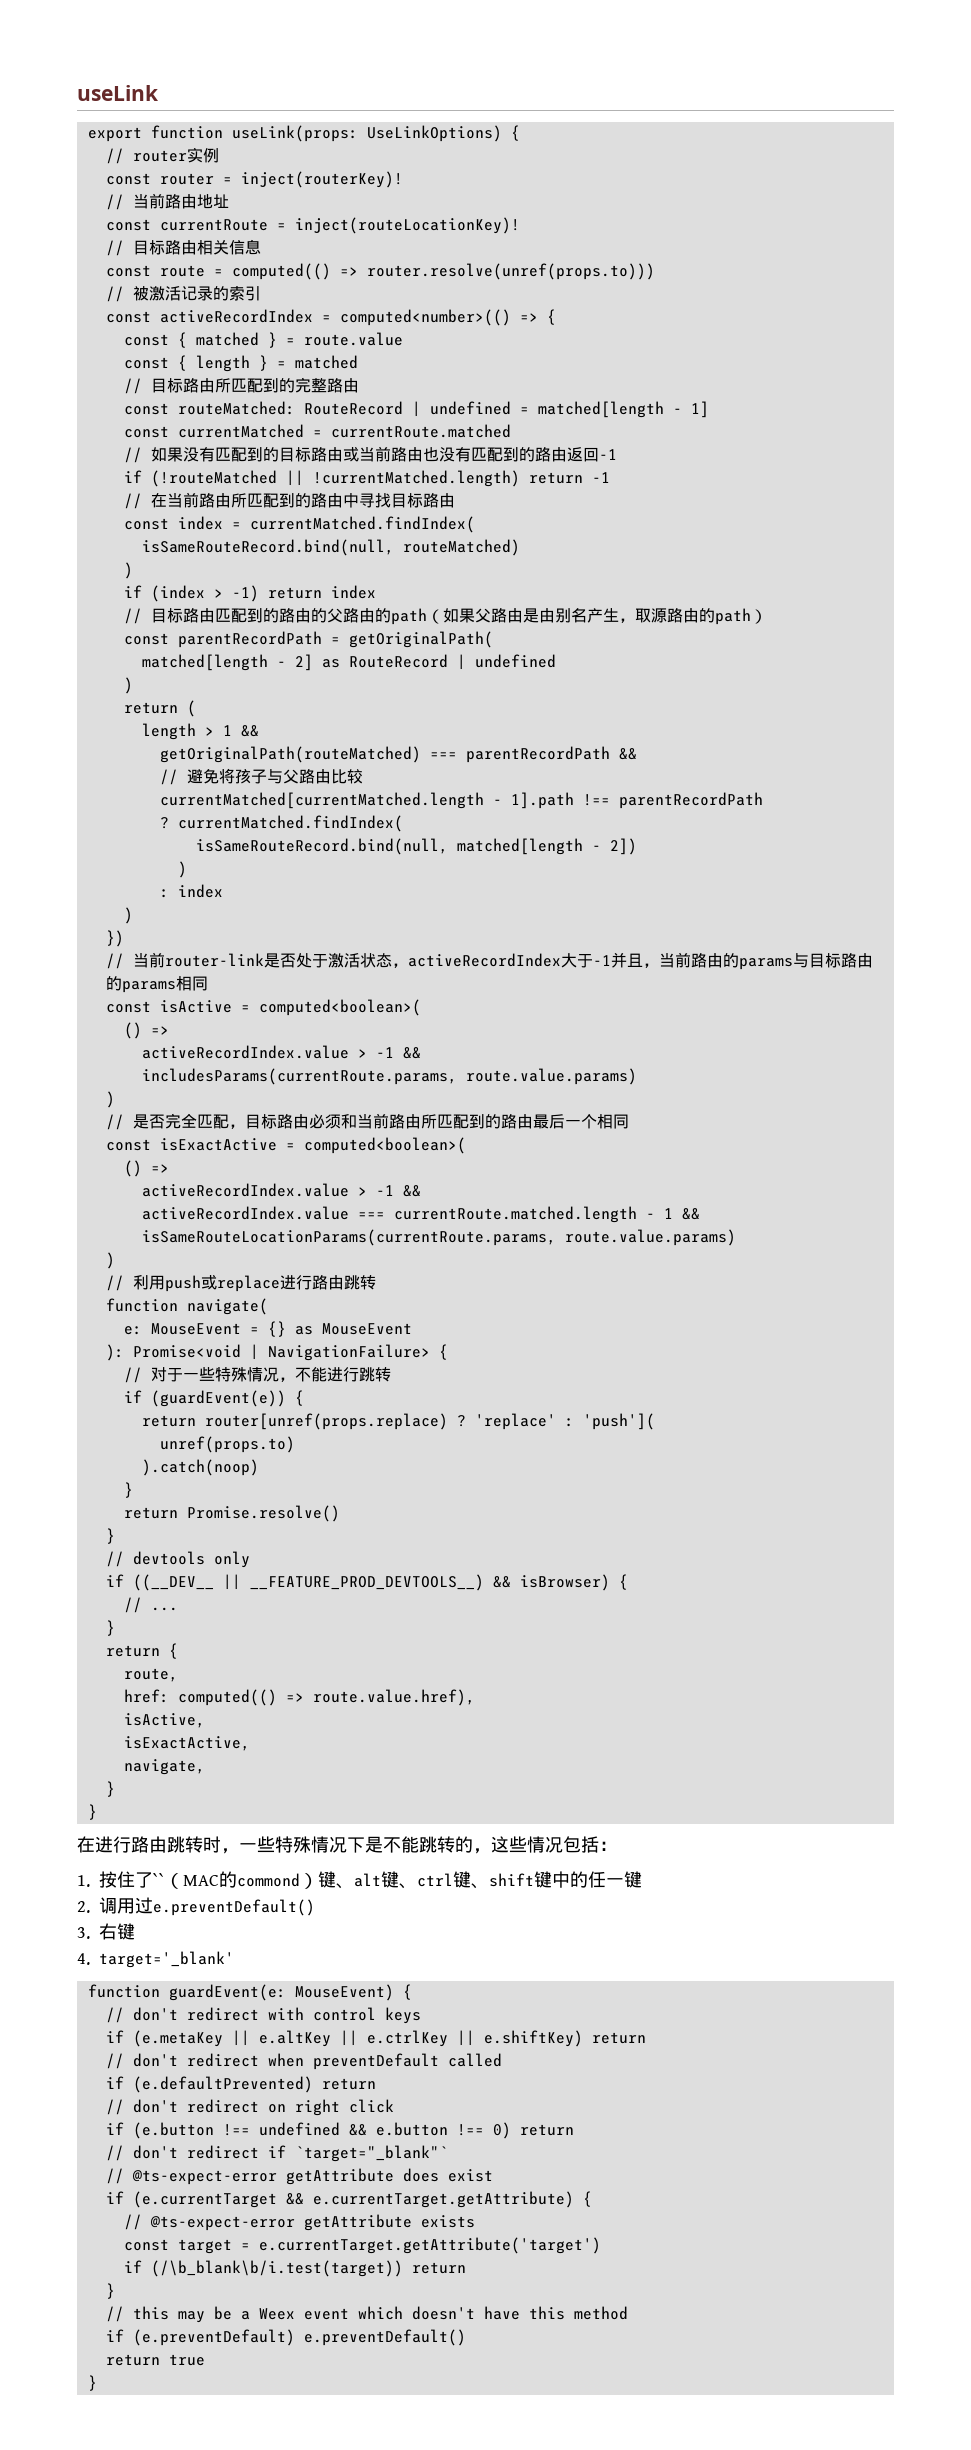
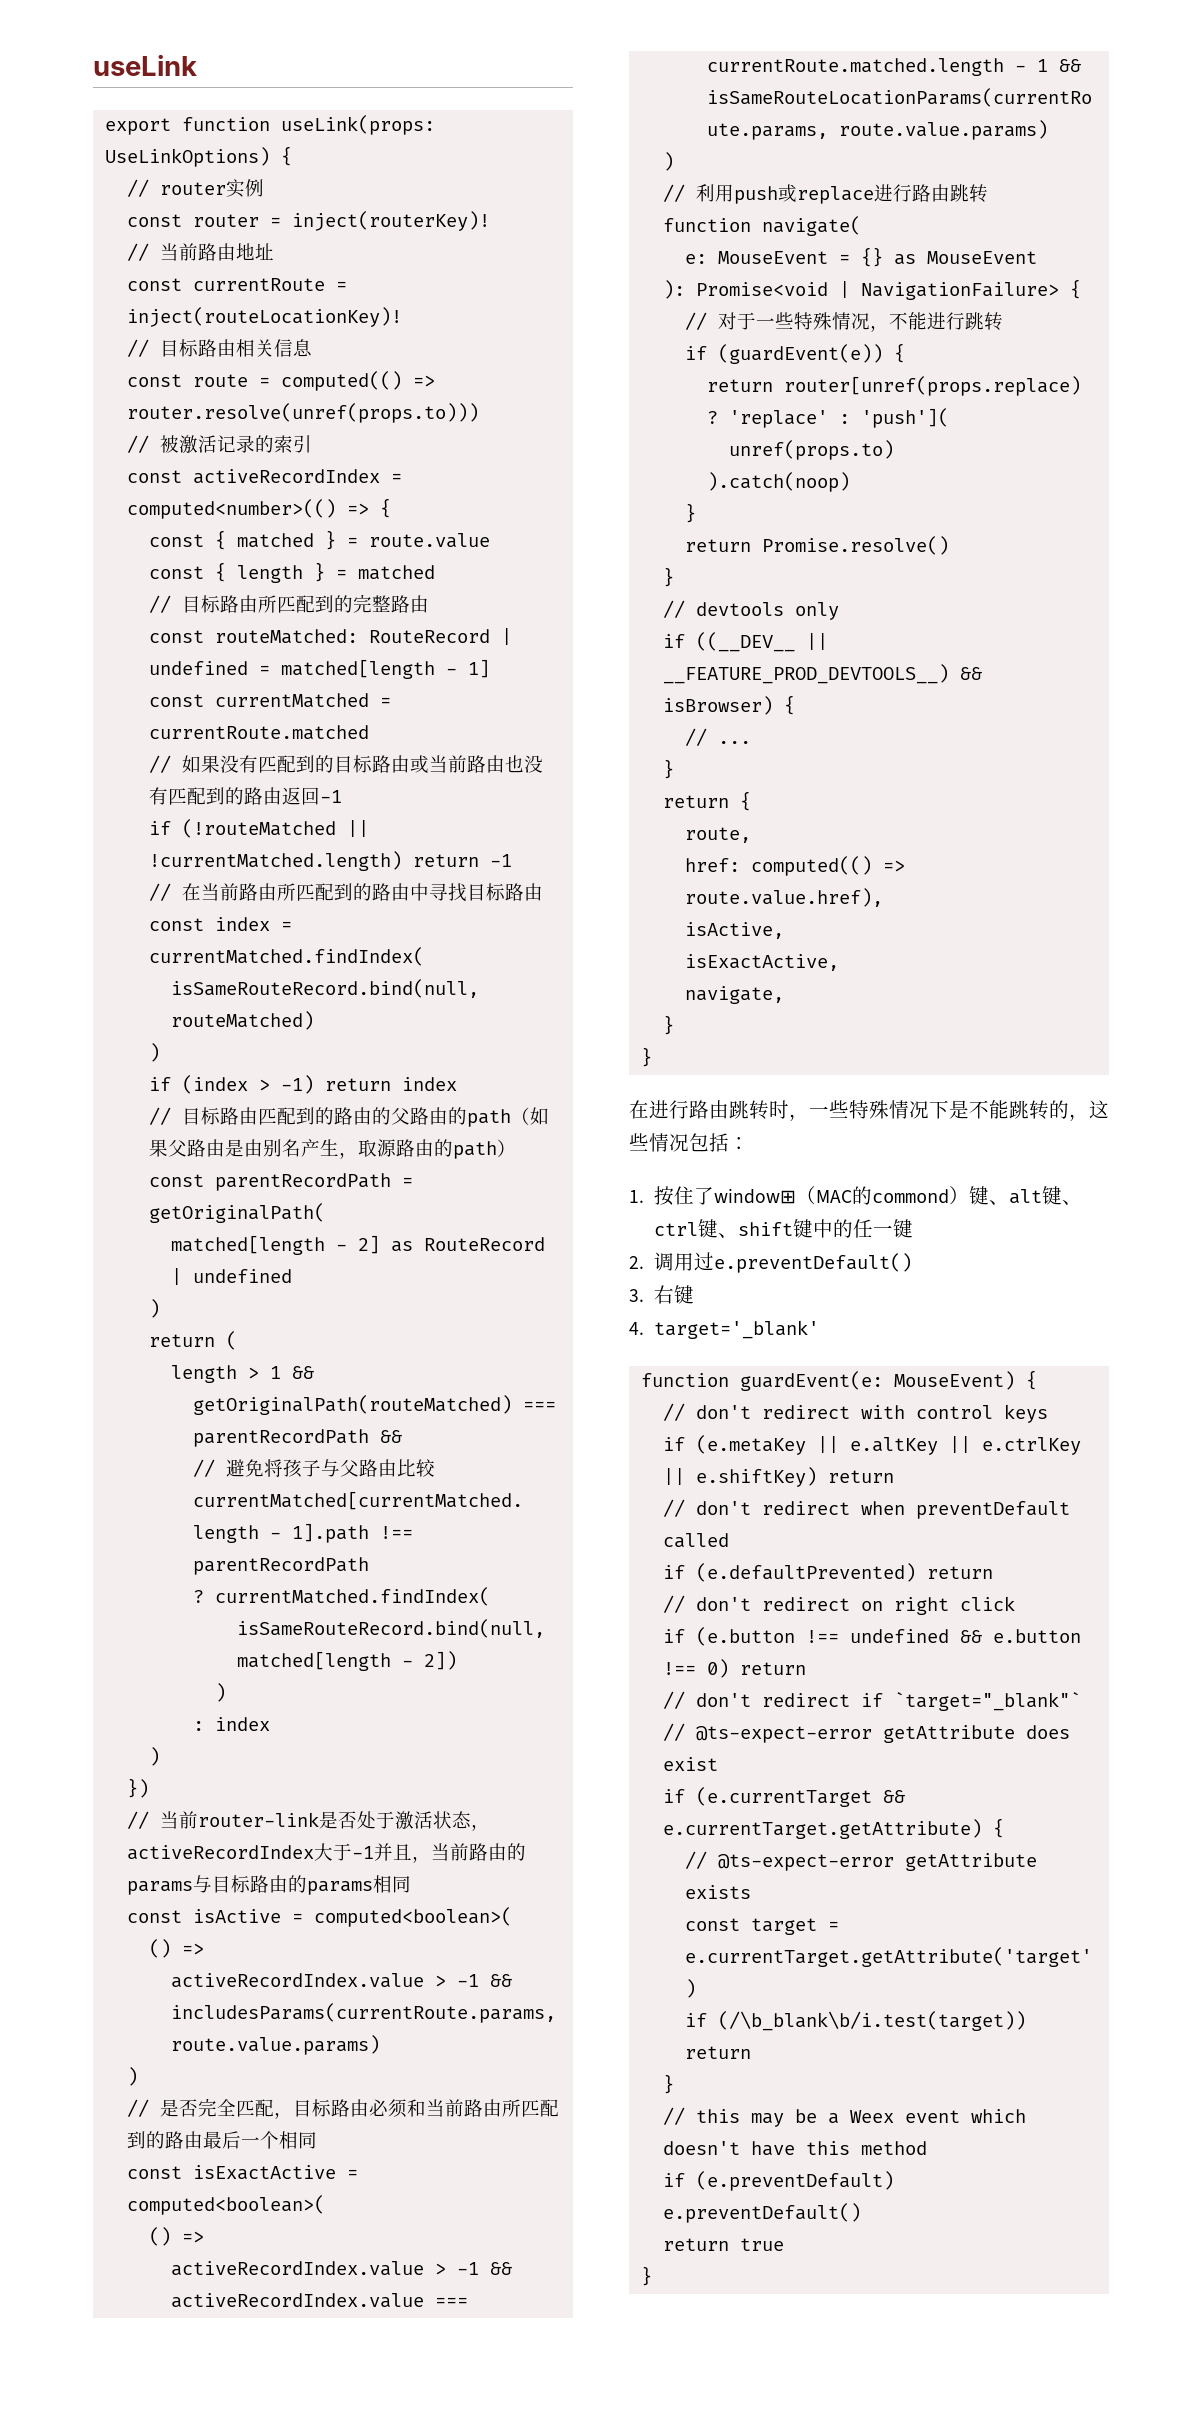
- 1.按住了``（MAC的commond）键、alt键、ctrl键、shift键中的任一键
+ 1.按住了window⊞（MAC的commond）键、alt键、ctrl键、shift键中的任一键

